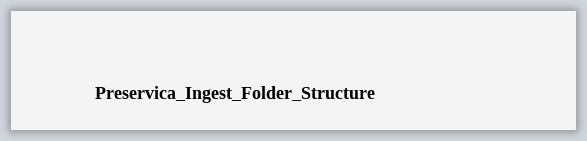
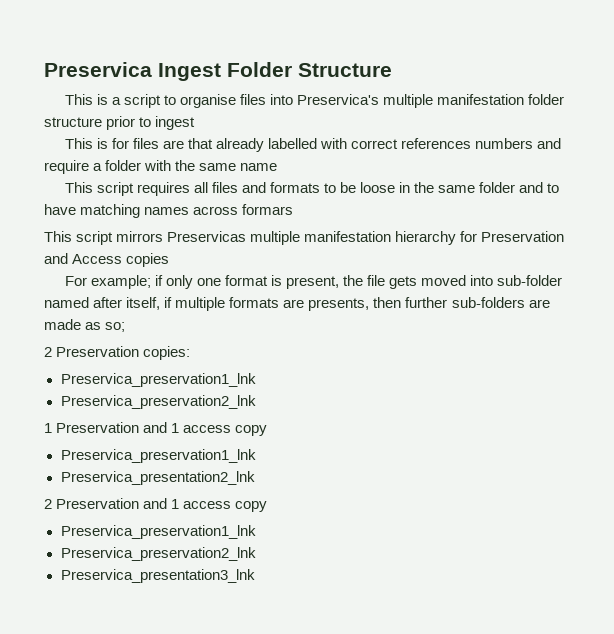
- Preservica_Ingest_Folder_Structure
+ Preservica Ingest Folder Structure
+ This is a script to organise files into Preservica's multiple manifestation folder structure prior to ingest
+ This is for files are that already labelled with correct references numbers and require a folder with the same name
+ This script requires all files and formats to be loose in the same folder and to have matching names across formars
+ This script mirrors Preservicas multiple manifestation hierarchy for Preservation and Access copies
+ For example; if only one format is present, the file gets moved into sub-folder named after itself, if multiple formats are presents, then further sub-folders are made as so;
+ 2 Preservation copies:
+ Preservica_preservation1_lnk
+ Preservica_preservation2_lnk
+ 1 Preservation and 1 access copy
+ Preservica_preservation1_lnk
+ Preservica_presentation2_lnk
+ 2 Preservation and 1 access copy
+ Preservica_preservation1_lnk
+ Preservica_preservation2_lnk
+ Preservica_presentation3_lnk

